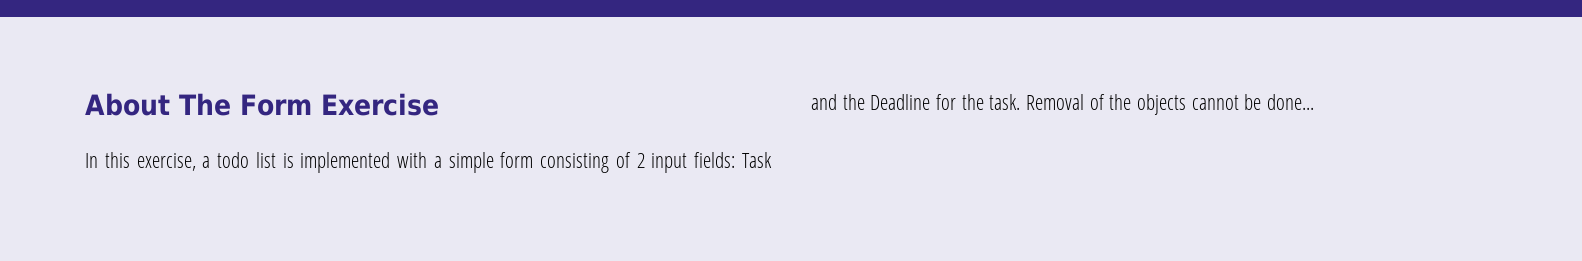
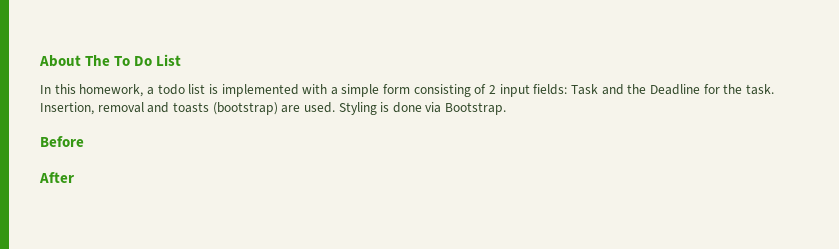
- About The Form Exercise
+ About The To Do List
- In this exercise, a todo list is implemented with a simple form consisting of 2 input fields: Task and the Deadline for the task.
+ In this homework, a todo list is implemented with a simple form consisting of 2 input fields: Task and the Deadline for the task.
- Removal of the objects cannot be done...
+ Insertion, removal and toasts (bootstrap) are used. Styling is done via Bootstrap.
+ Before
+ After

